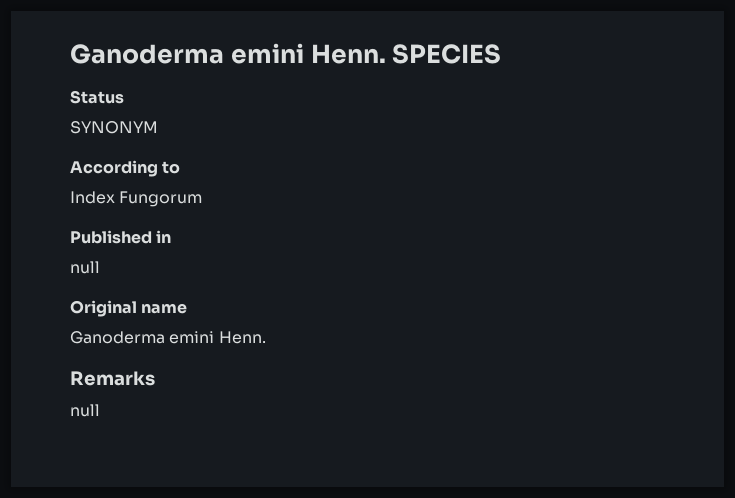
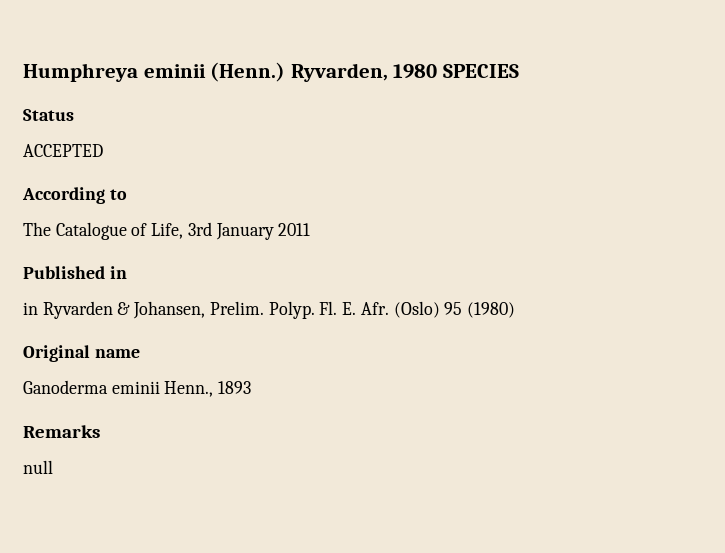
- Ganoderma emini Henn. SPECIES
+ Humphreya eminii (Henn.) Ryvarden, 1980 SPECIES
- SYNONYM
+ ACCEPTED
- Index Fungorum
+ The Catalogue of Life, 3rd January 2011
  Published in
- null
+ in Ryvarden & Johansen, Prelim. Polyp. Fl. E. Afr. (Oslo) 95 (1980)
  Original name
- Ganoderma emini Henn.
+ Ganoderma eminii Henn., 1893

